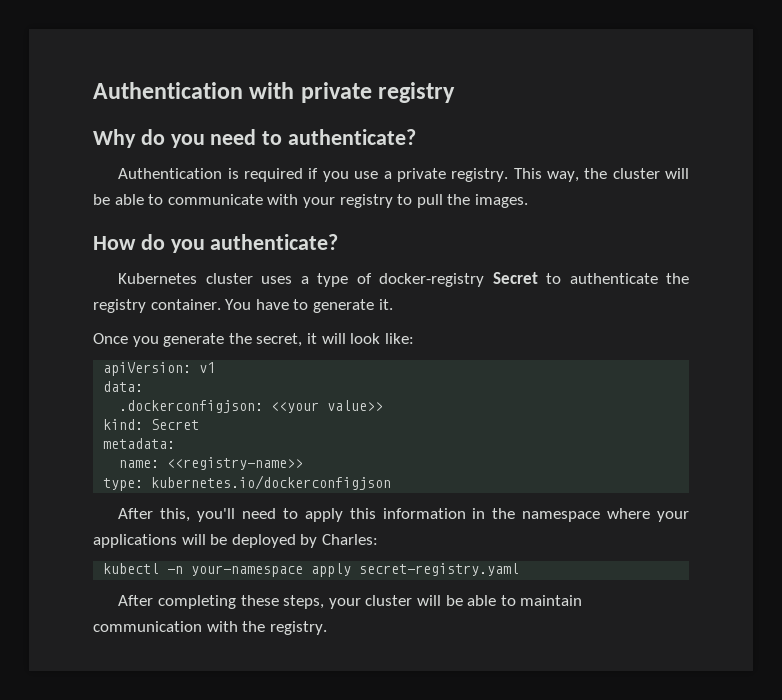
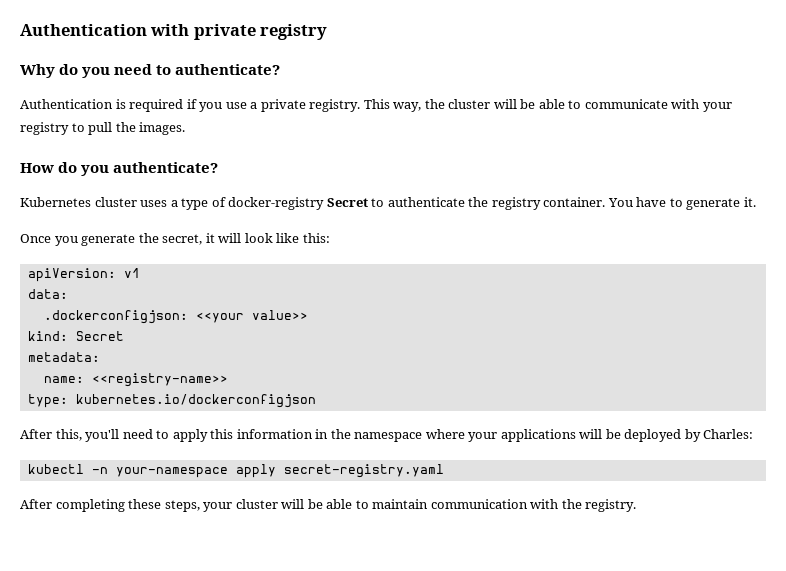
- Once you generate the secret, it will look like:
+ Once you generate the secret, it will look like this:

